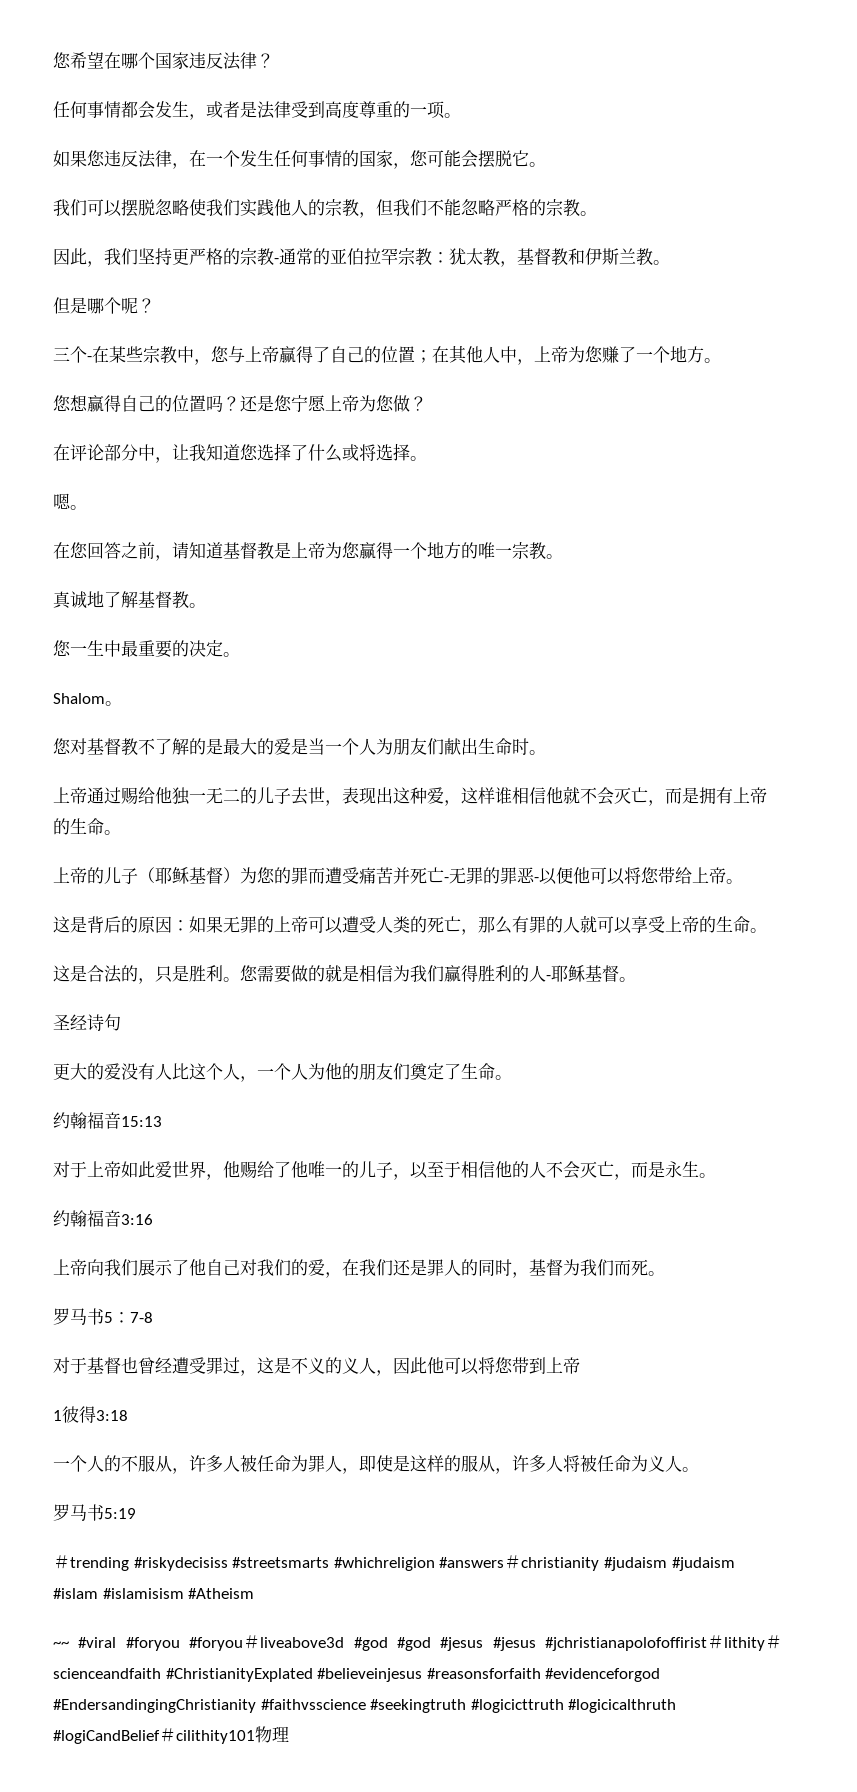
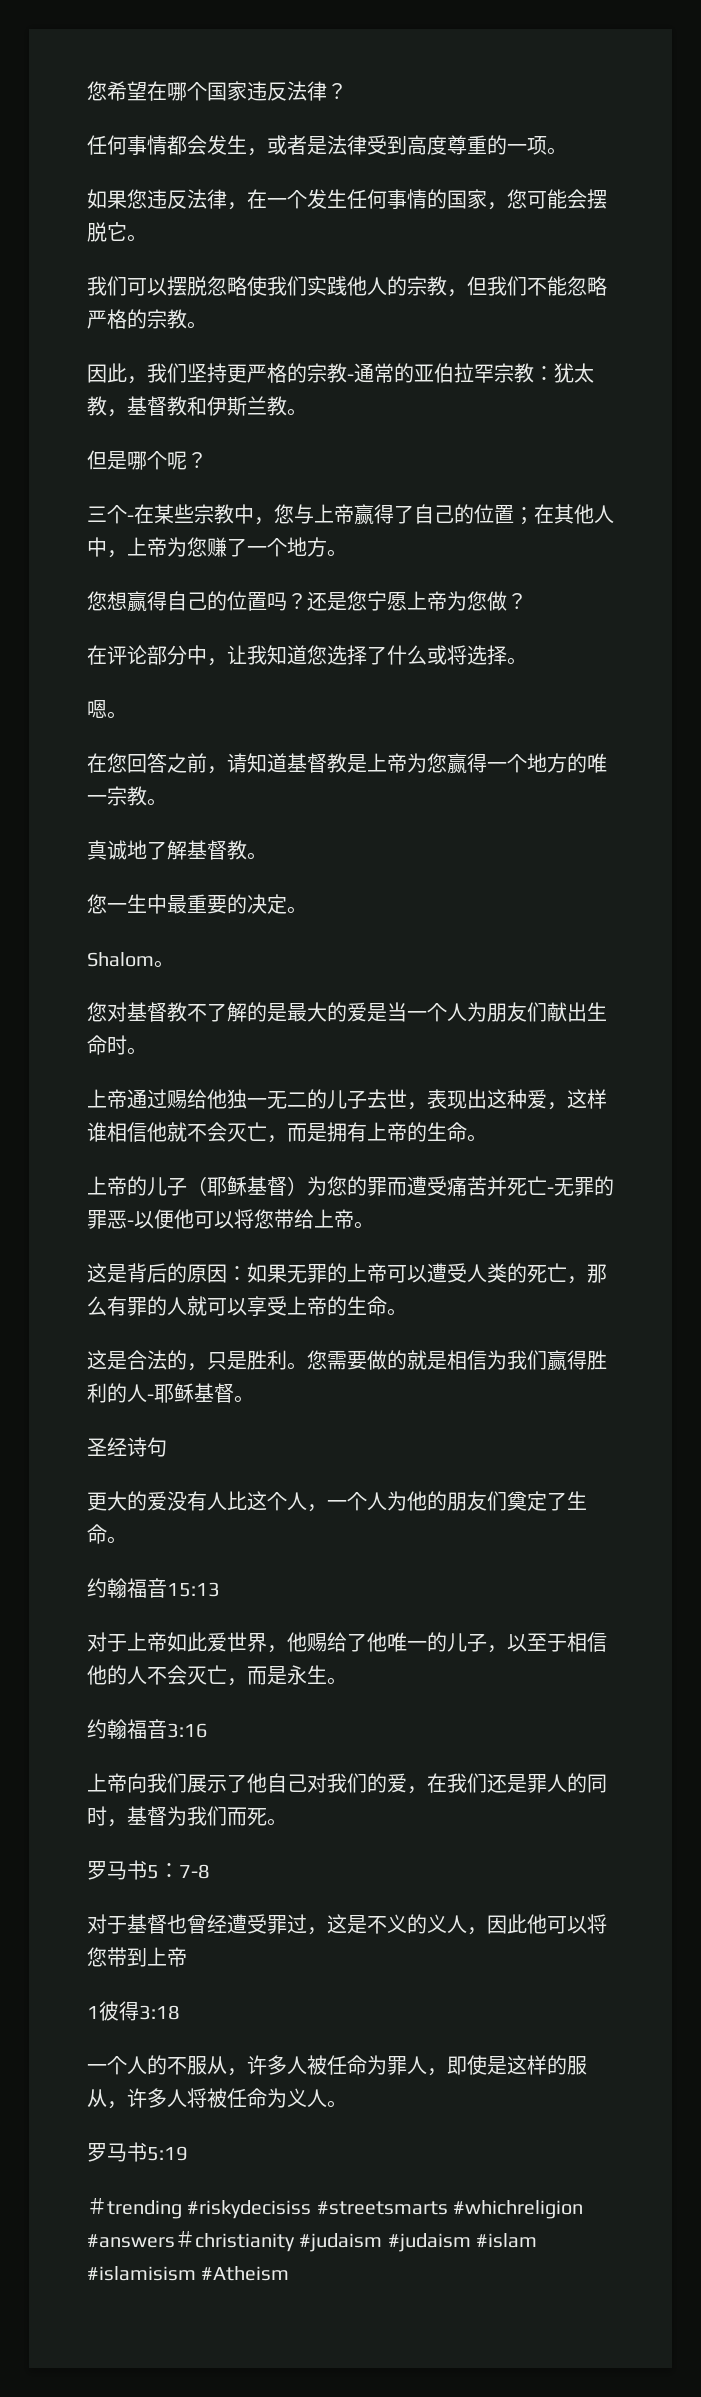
- ~~ #viral #foryou #foryou＃liveabove3d #god #god #jesus #jesus #jchristianapolofoffirist＃lithity＃scienceandfaith #ChristianityExplated #believeinjesus #reasonsforfaith #evidenceforgod #EndersandingingChristianity #faithvsscience #seekingtruth #logicicttruth #logicicalthruth #logiCandBelief＃cilithity101物理

